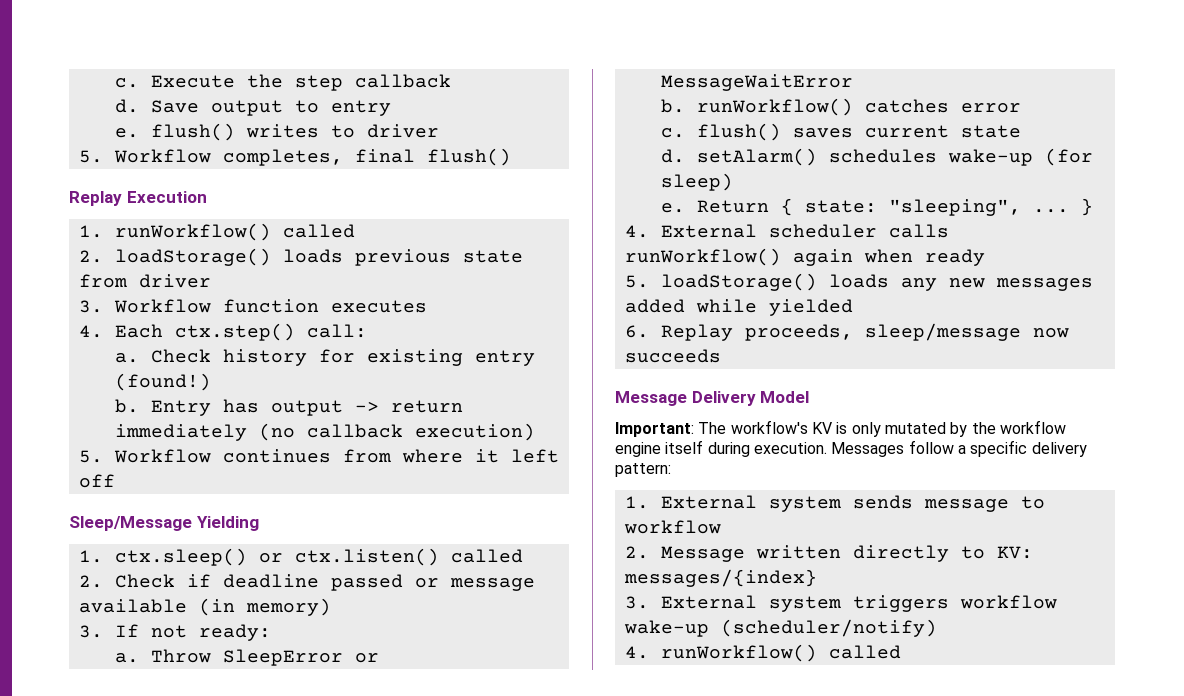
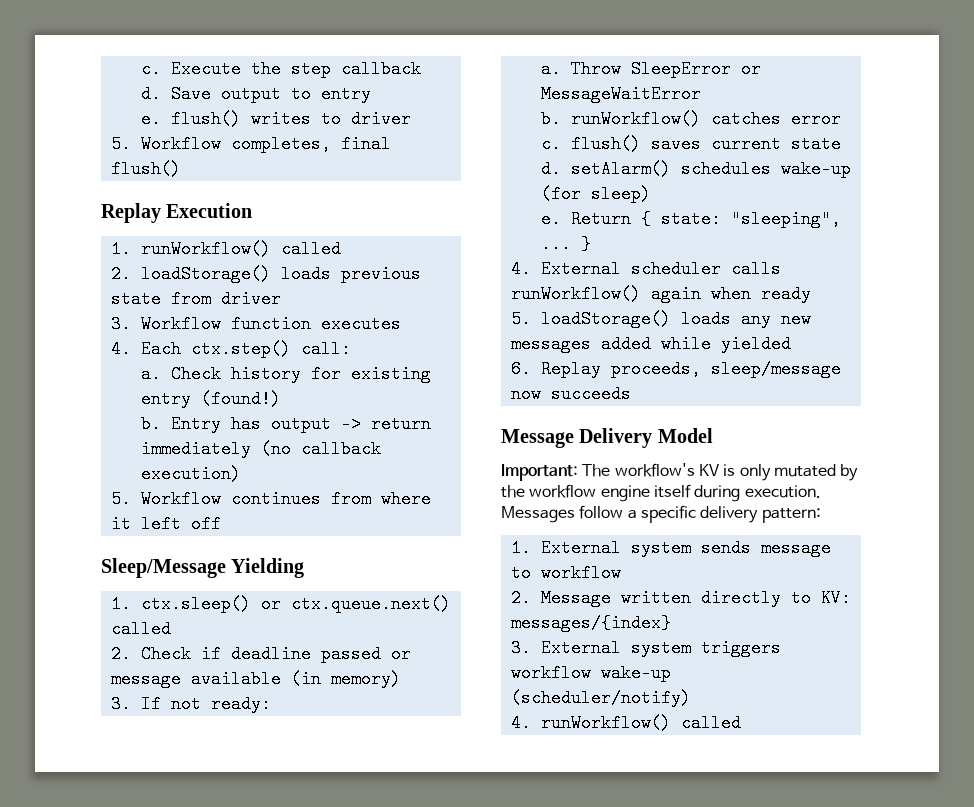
- 1. ctx.sleep() or ctx.listen() called
+ 1. ctx.sleep() or ctx.queue.next() called

